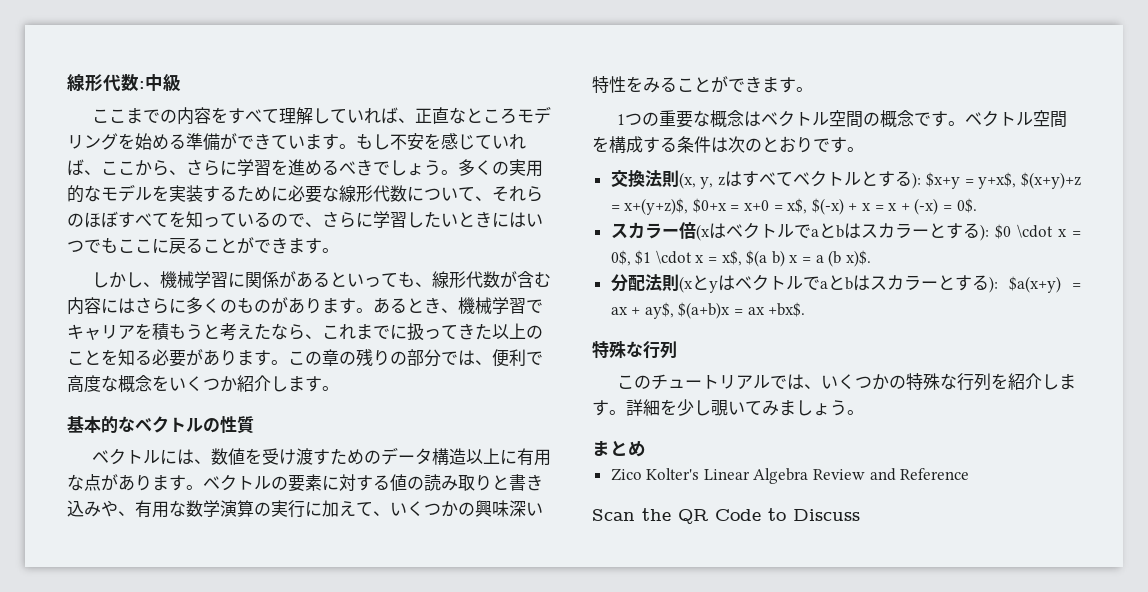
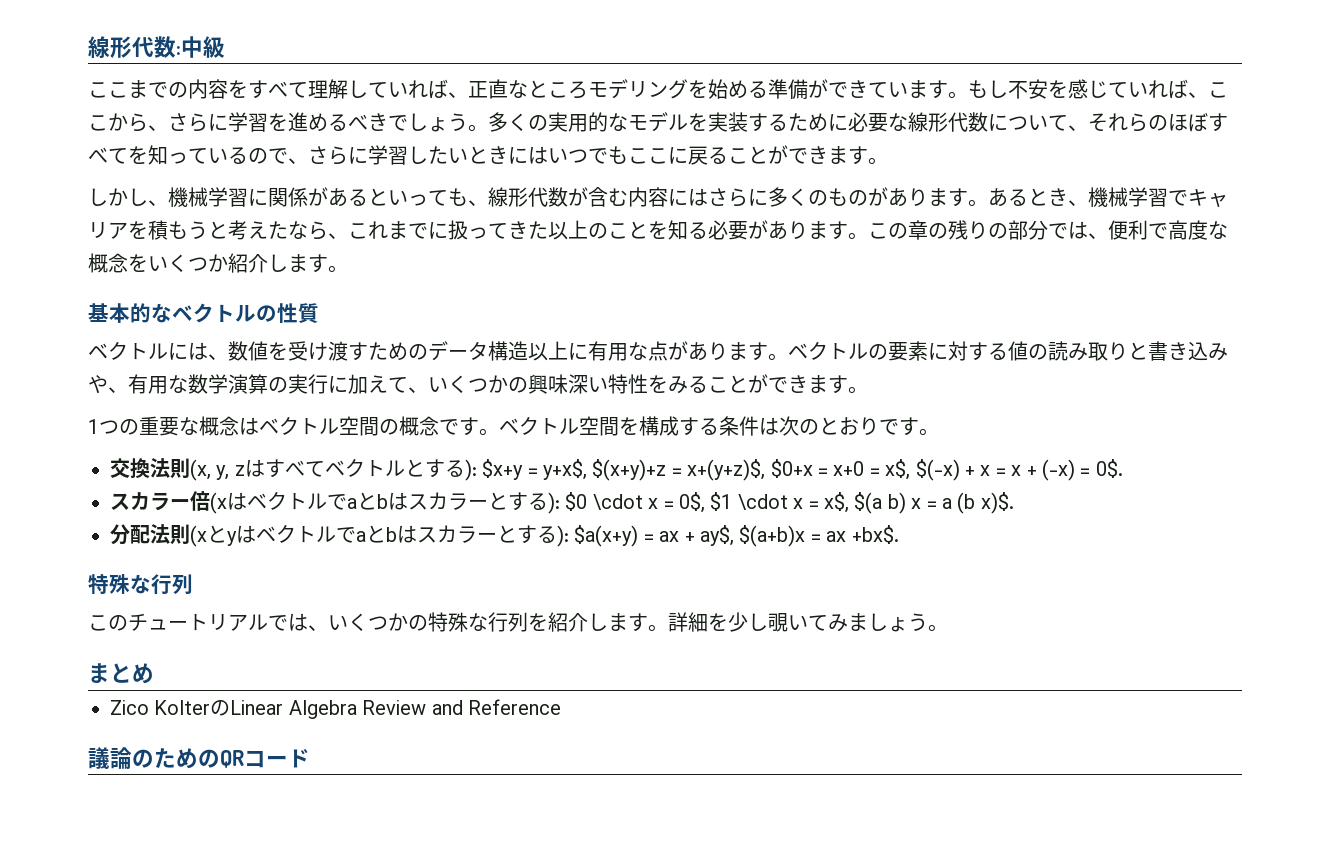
- Zico Kolter's Linear Algebra Review and Reference
+ Zico KolterのLinear Algebra Review and Reference
- Scan the QR Code to Discuss
+ 議論のためのQRコード

